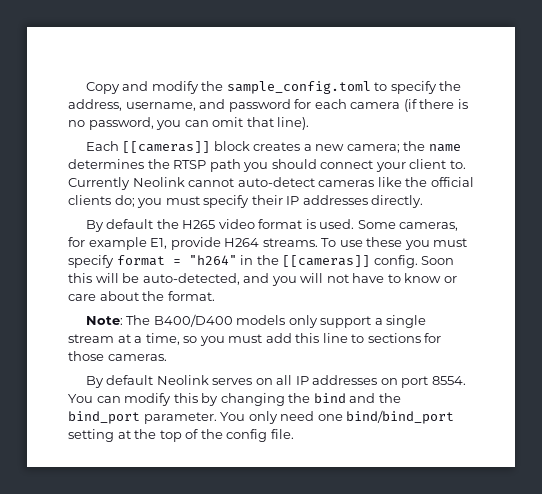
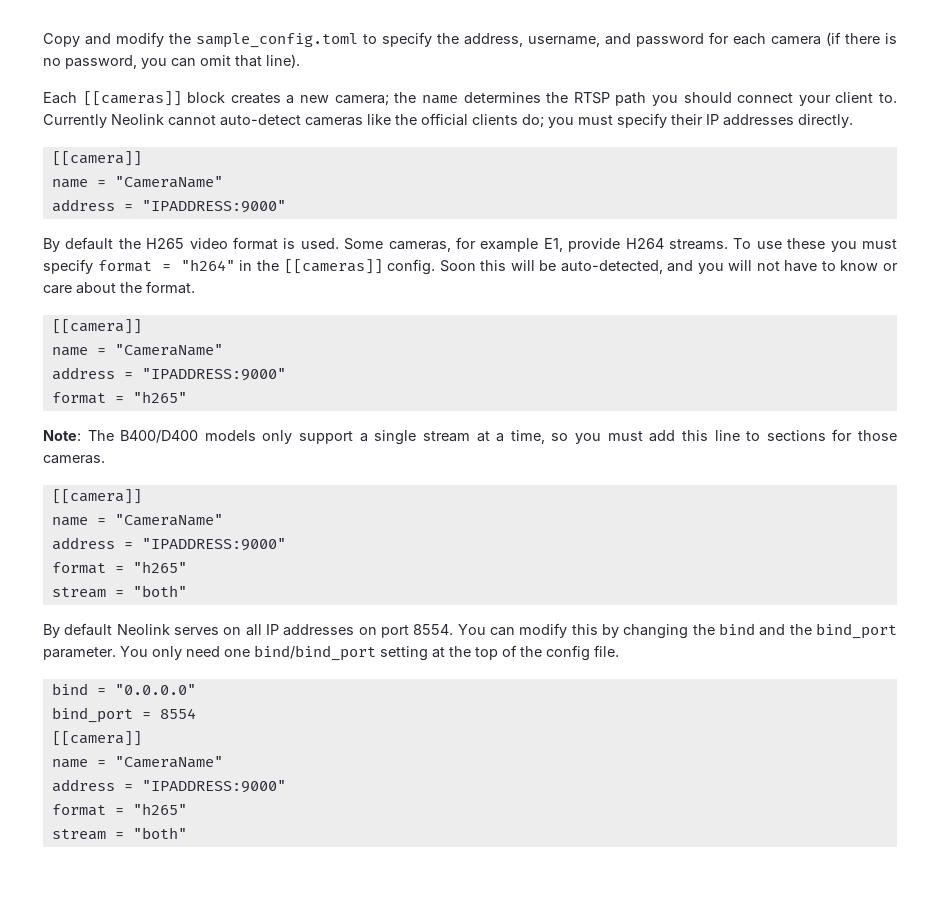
  Currently Neolink cannot auto-detect cameras like the official clients do; you must specify their IP addresses directly.
+ [[camera]]
+ name = "CameraName"
+ address = "IPADDRESS:9000"
  Soon this will be auto-detected, and you will not have to know or care about the format.
+ [[camera]]
+ name = "CameraName"
+ address = "IPADDRESS:9000"
+ format = "h265"
  Note: The B400/D400 models only support a single stream at a time, so you must add this line to sections for those cameras.
+ [[camera]]
+ name = "CameraName"
+ address = "IPADDRESS:9000"
+ format = "h265"
+ stream = "both"
+ bind = "0.0.0.0"
+ bind_port = 8554
+ [[camera]]
+ name = "CameraName"
+ address = "IPADDRESS:9000"
+ format = "h265"
+ stream = "both"

